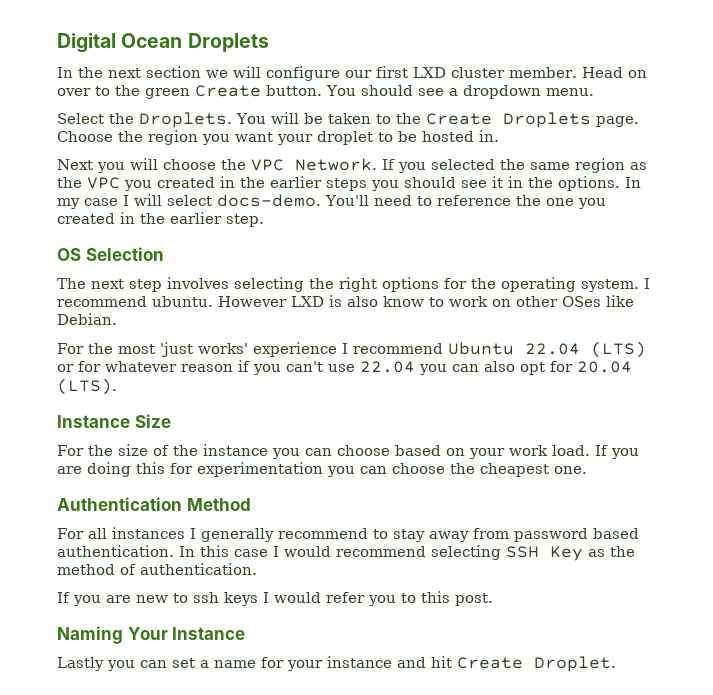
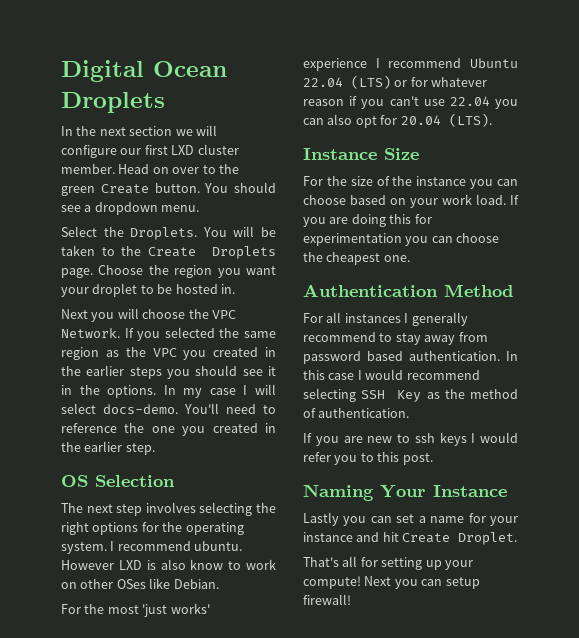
+ That's all for setting up your compute! Next you can setup firewall!

